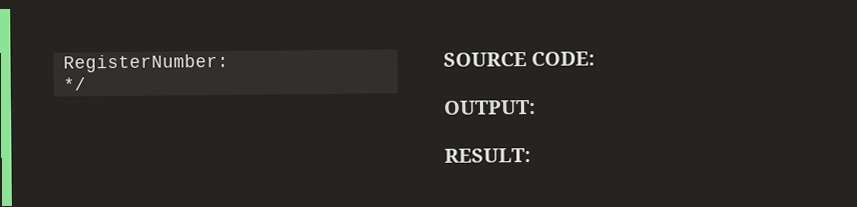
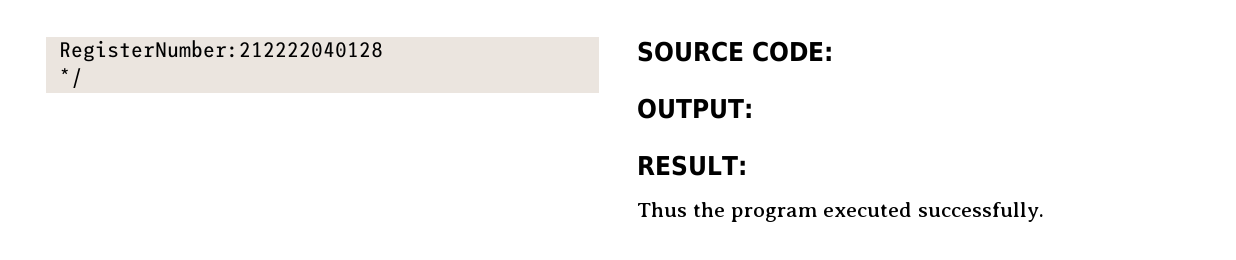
- RegisterNumber:
+ RegisterNumber:212222040128
+ Thus the program executed successfully.

